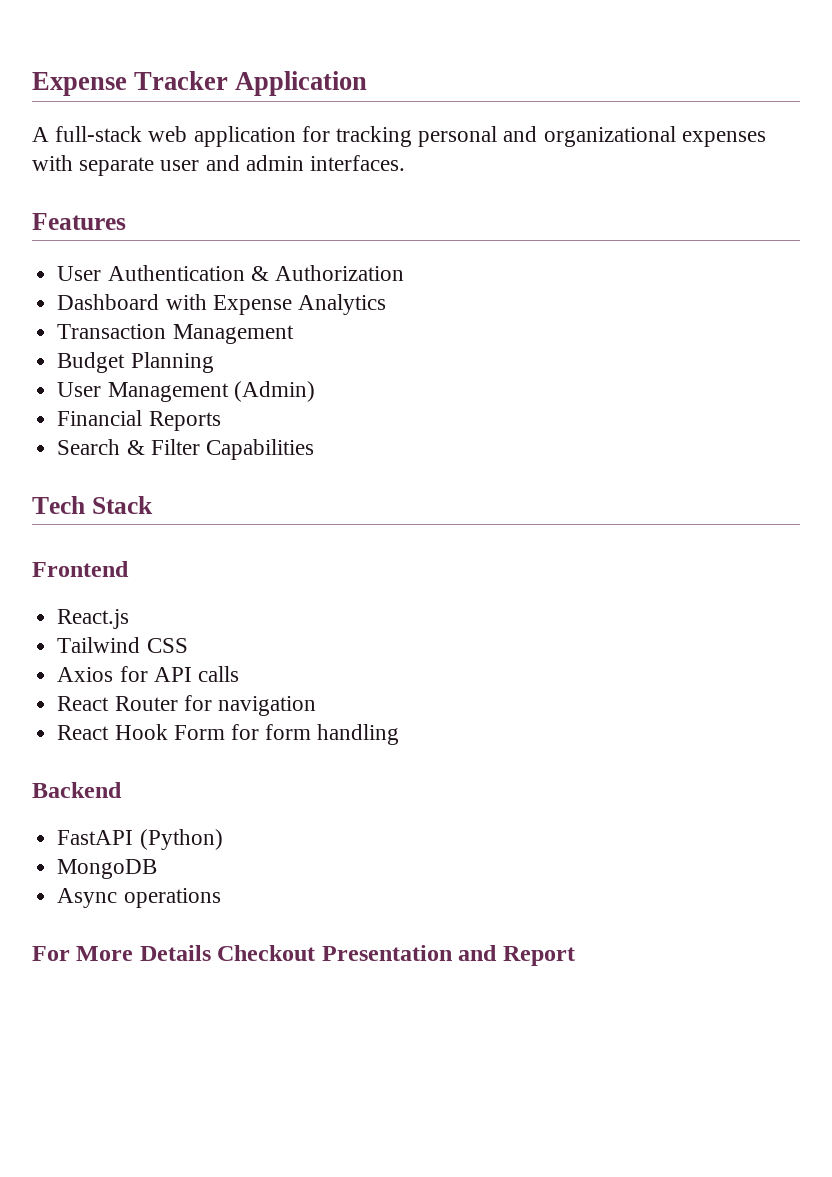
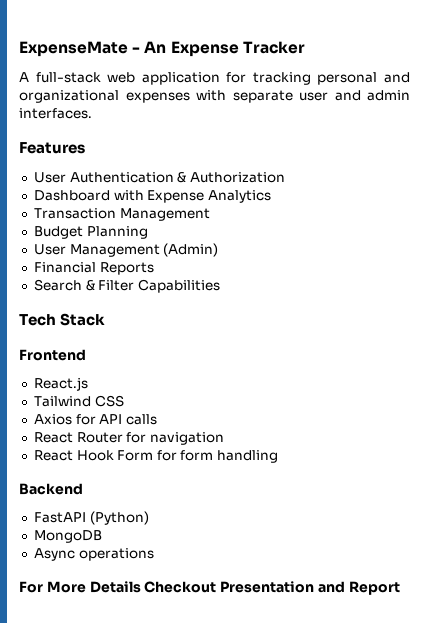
- Expense Tracker Application
+ ExpenseMate - An Expense Tracker

